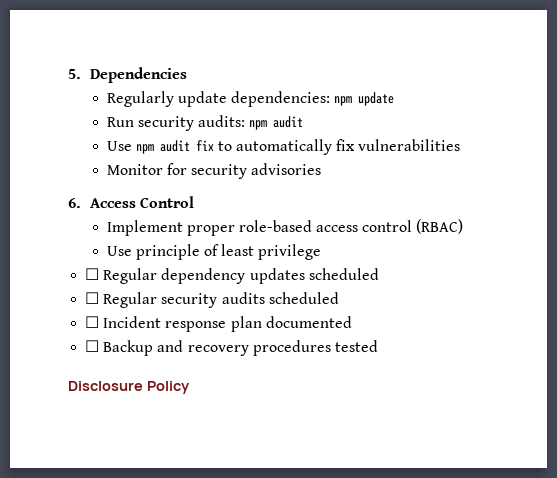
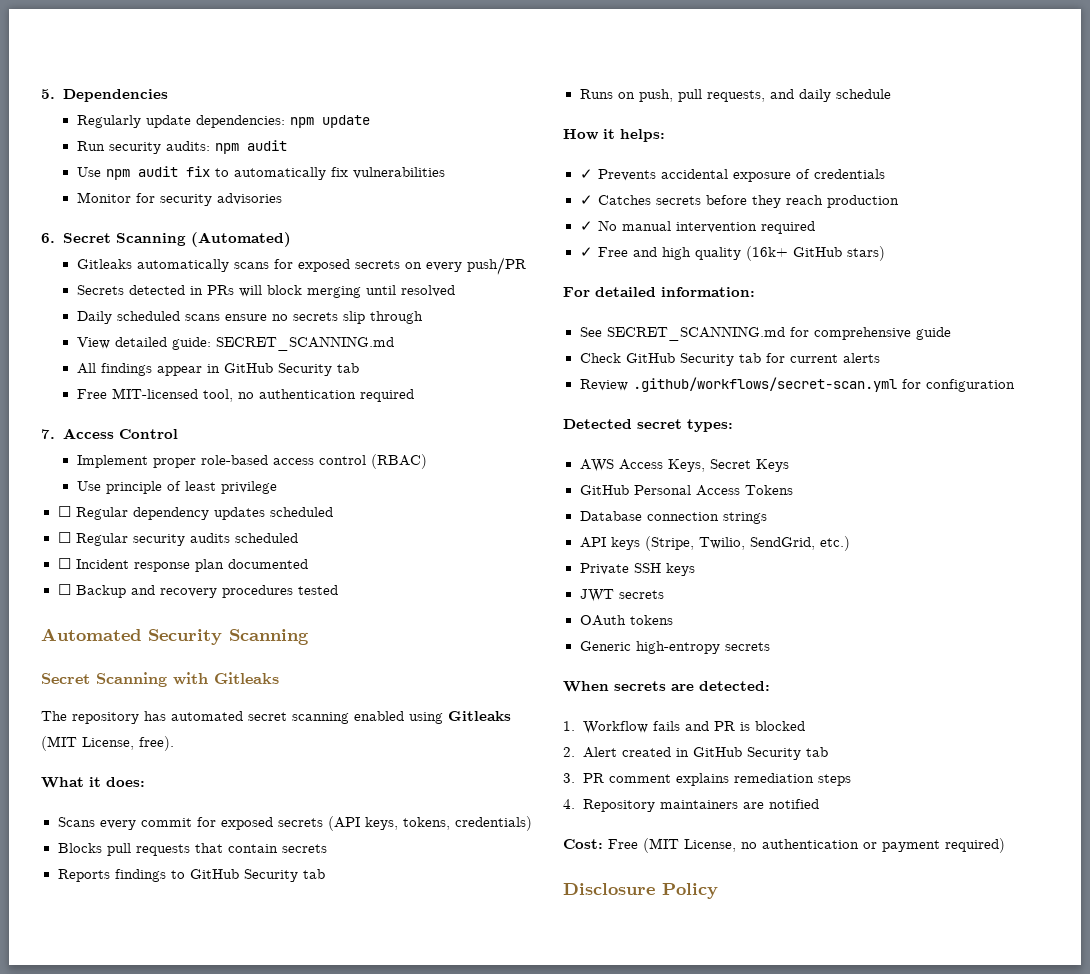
- 6. Access Control
+ 6. Secret Scanning (Automated)
+ Gitleaks automatically scans for exposed secrets on every push/PR
+ Secrets detected in PRs will block merging until resolved
+ Daily scheduled scans ensure no secrets slip through
+ View detailed guide: SECRET_SCANNING.md
+ All findings appear in GitHub Security tab
+ Free MIT-licensed tool, no authentication required
+ 7. Access Control
+ Automated Security Scanning
+ Secret Scanning with Gitleaks
+ The repository has automated secret scanning enabled using Gitleaks (MIT License, free).
+ What it does:
+ Scans every commit for exposed secrets (API keys, tokens, credentials)
+ Blocks pull requests that contain secrets
+ Reports findings to GitHub Security tab
+ Runs on push, pull requests, and daily schedule
+ How it helps:
+ ✓ Prevents accidental exposure of credentials
+ ✓ Catches secrets before they reach production
+ ✓ No manual intervention required
+ ✓ Free and high quality (16k+ GitHub stars)
+ For detailed information:
+ See SECRET_SCANNING.md for comprehensive guide
+ Check GitHub Security tab for current alerts
+ Review .github/workflows/secret-scan.yml for configuration
+ Detected secret types:
+ AWS Access Keys, Secret Keys
+ GitHub Personal Access Tokens
+ Database connection strings
+ API keys (Stripe, Twilio, SendGrid, etc.)
+ Private SSH keys
+ JWT secrets
+ OAuth tokens
+ Generic high-entropy secrets
+ When secrets are detected:
+ 1. Workflow fails and PR is blocked
+ 2. Alert created in GitHub Security tab
+ 3. PR comment explains remediation steps
+ 4. Repository maintainers are notified
+ Cost: Free (MIT License, no authentication or payment required)

